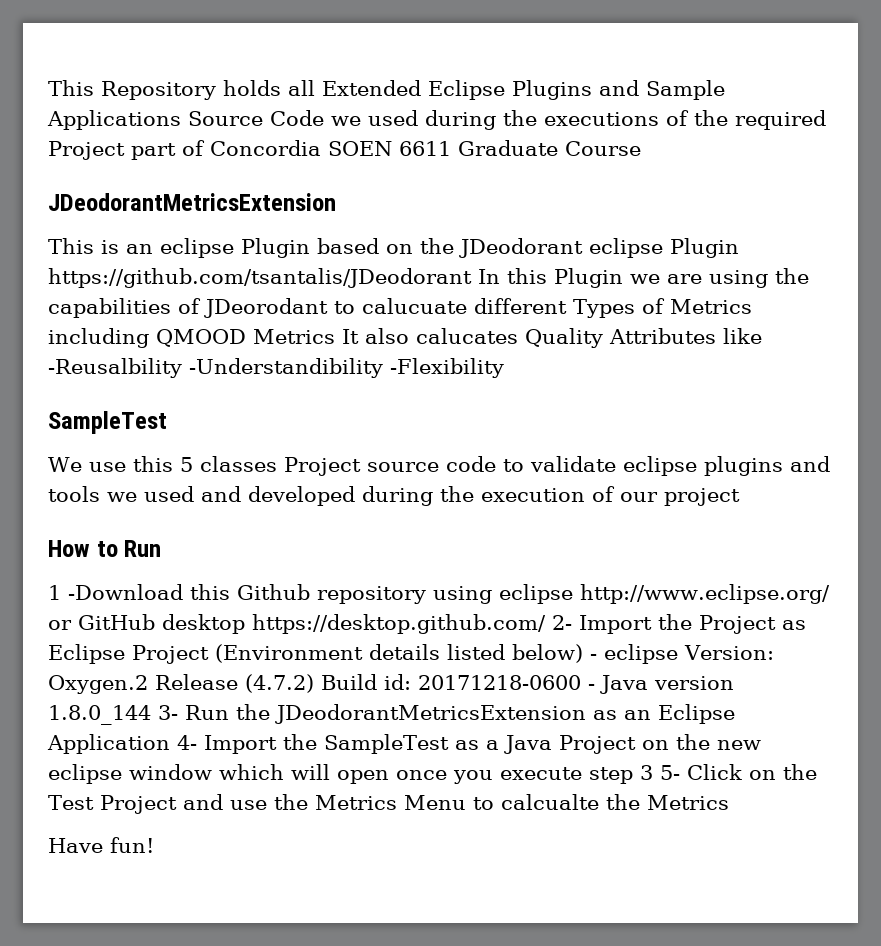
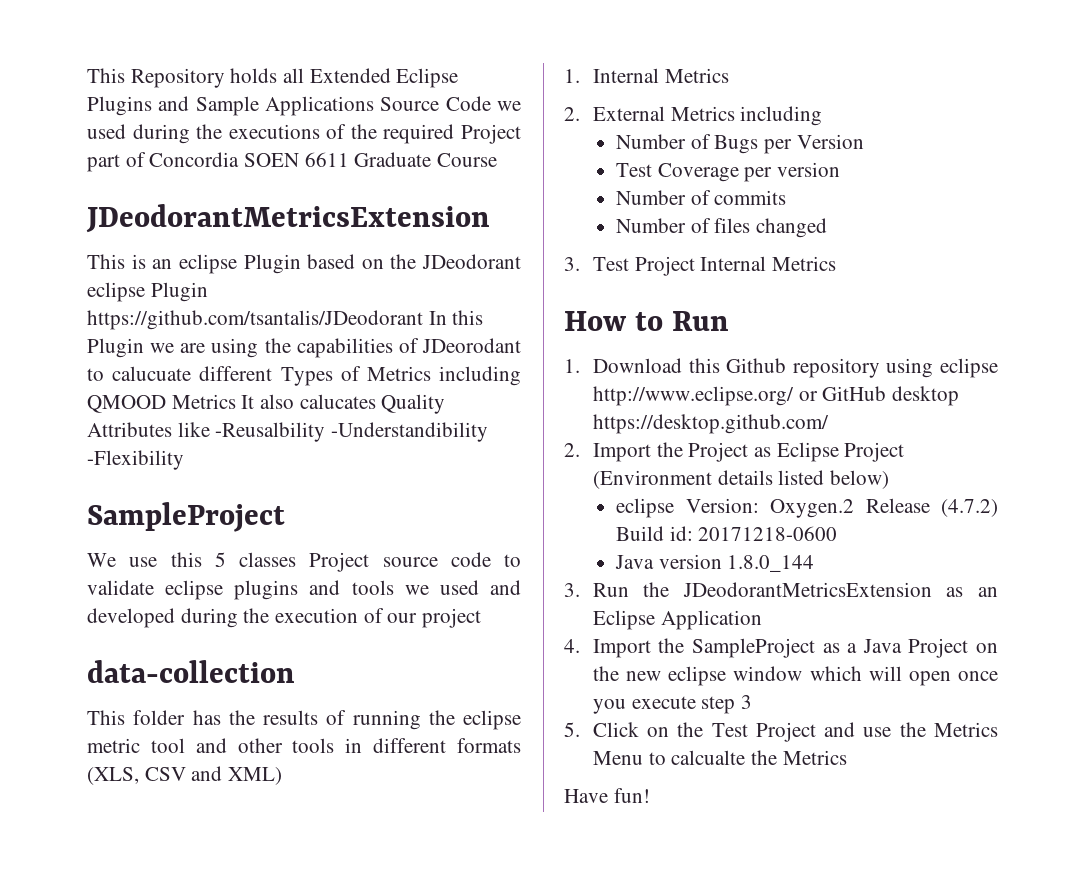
  This is an eclipse Plugin based on the JDeodorant eclipse Plugin https://github.com/tsantalis/JDeodorant In this Plugin we are using the capabilities of JDeorodant to calucuate different Types of Metrics including QMOOD Metrics It also calucates Quality Attributes like -Reusalbility -Understandibility -Flexibility
- SampleTest
+ SampleProject
+ data-collection
+ This folder has the results of running the eclipse metric tool and other tools in different formats (XLS, CSV and XML)
+ 1. Internal Metrics
+ 2. External Metrics including
+ Number of Bugs per Version
+ Test Coverage per version
+ Number of commits
+ Number of files changed
+ 3. Test Project Internal Metrics
- 1 -Download this Github repository using eclipse http://www.eclipse.org/ or GitHub desktop https://desktop.github.com/ 2- Import the Project as Eclipse Project (Environment details listed below) - eclipse Version:
+ 1. Download this Github repository using eclipse http://www.eclipse.org/ or GitHub desktop https://desktop.github.com/
+ 2. Import the Project as Eclipse Project (Environment details listed below)
+ eclipse Version:
- 20171218-0600 - Java version 1.8.0_144 3- Run the JDeodorantMetricsExtension as an Eclipse Application 4- Import the SampleTest as a Java Project on the new eclipse window which will open once you execute step 3 5- Click on the Test Project and use the Metrics Menu to calcualte the Metrics
+ 20171218-0600
+ Java version 1.8.0_144
+ 3. Run the JDeodorantMetricsExtension as an Eclipse Application
+ 4. Import the SampleProject as a Java Project on the new eclipse window which will open once you execute step 3
+ 5. Click on the Test Project and use the Metrics Menu to calcualte the Metrics

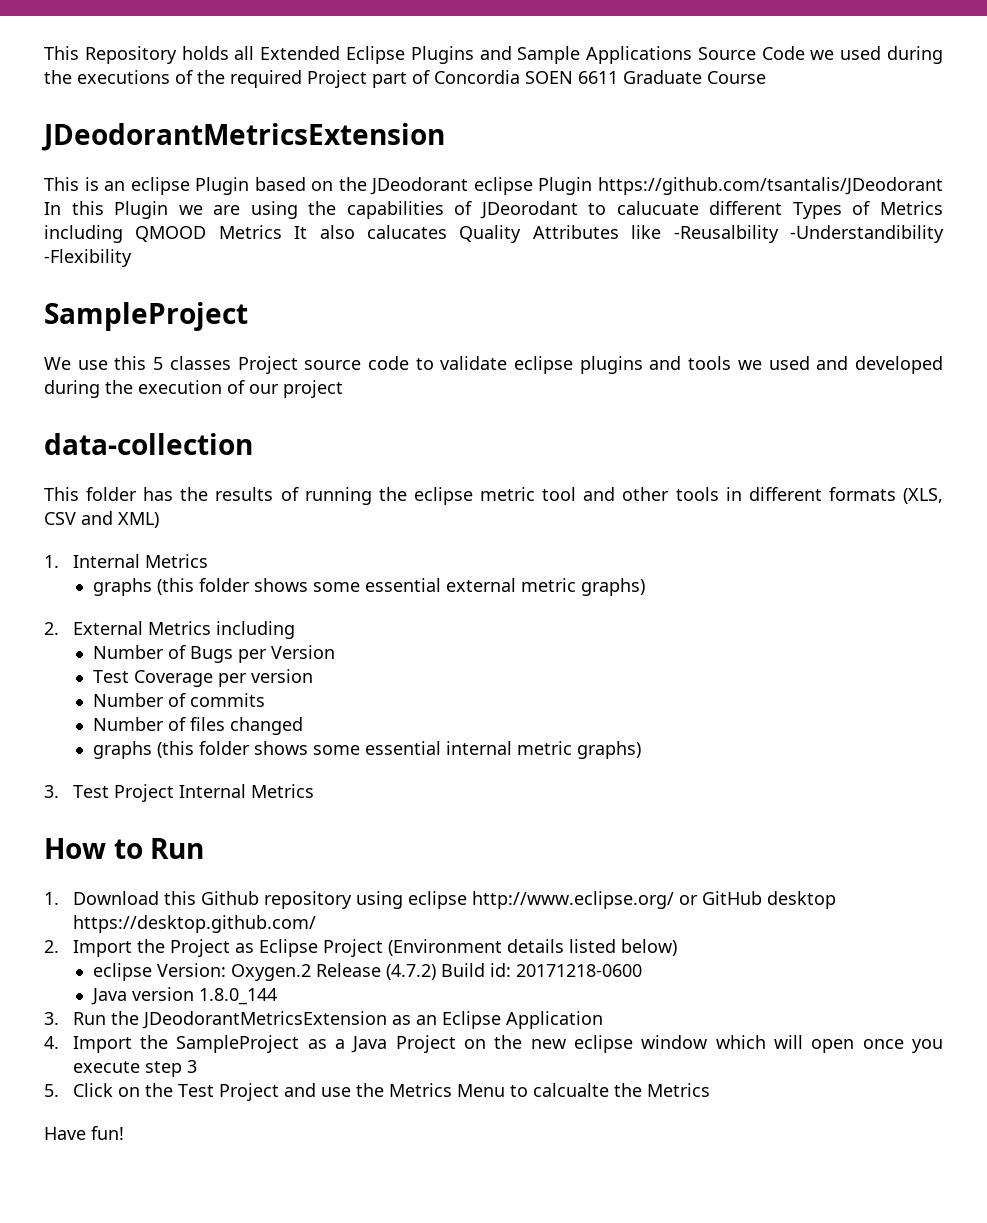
+ graphs (this folder shows some essential external metric graphs)
+ graphs (this folder shows some essential internal metric graphs)

